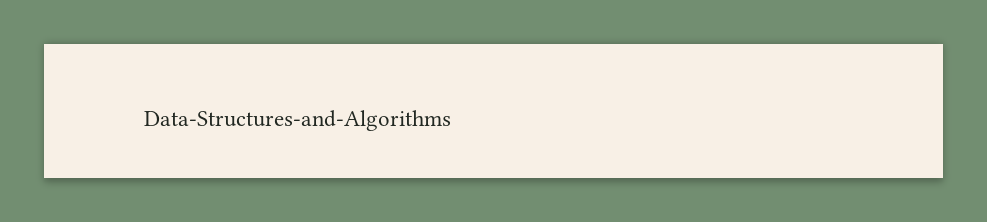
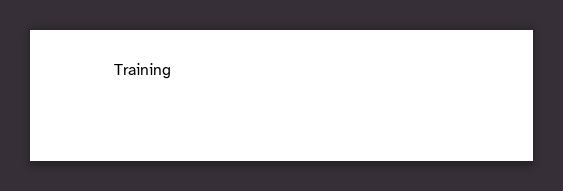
- Data-Structures-and-Algorithms
+ Training

